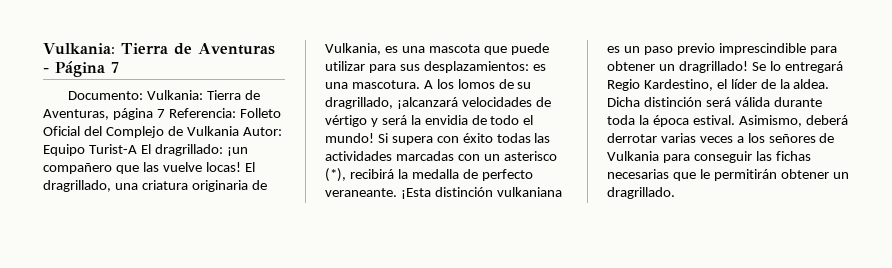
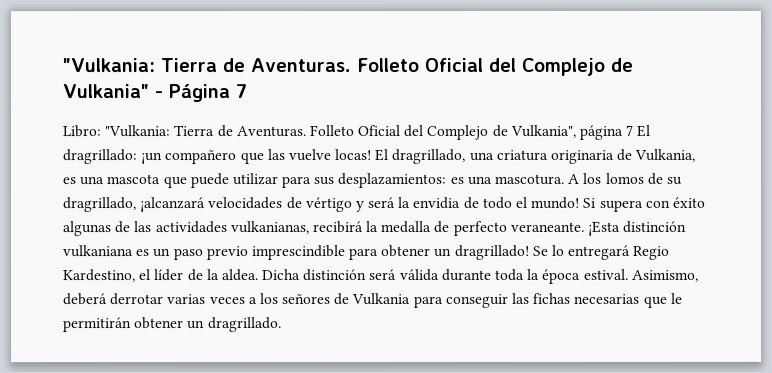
- Vulkania: Tierra de Aventuras - Página 7
- Documento: Vulkania: Tierra de Aventuras, página 7 Referencia: Folleto Oficial del Complejo de Vulkania Autor: Equipo Turist-A El dragrillado: ¡un compañero que las vuelve locas!
+ "Vulkania: Tierra de Aventuras. Folleto Oficial del Complejo de Vulkania" - Página 7
+ Libro: "Vulkania: Tierra de Aventuras. Folleto Oficial del Complejo de Vulkania", página 7 El dragrillado: ¡un compañero que las vuelve locas!
- Si supera con éxito todas las actividades marcadas con un asterisco (*), recibirá la medalla de perfecto veraneante.
+ Si supera con éxito algunas de las actividades vulkanianas, recibirá la medalla de perfecto veraneante.

